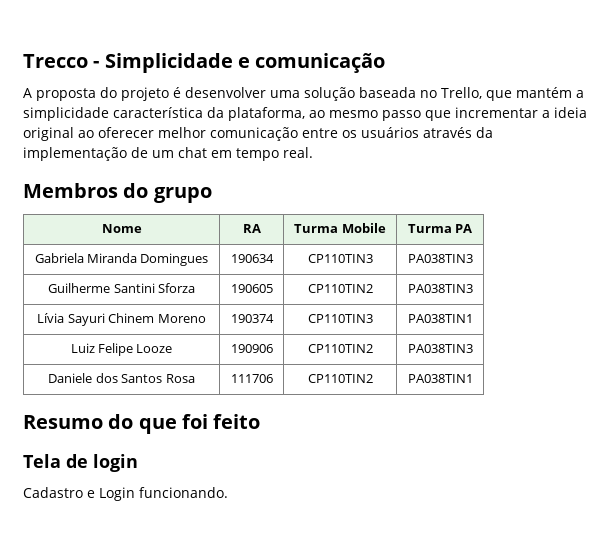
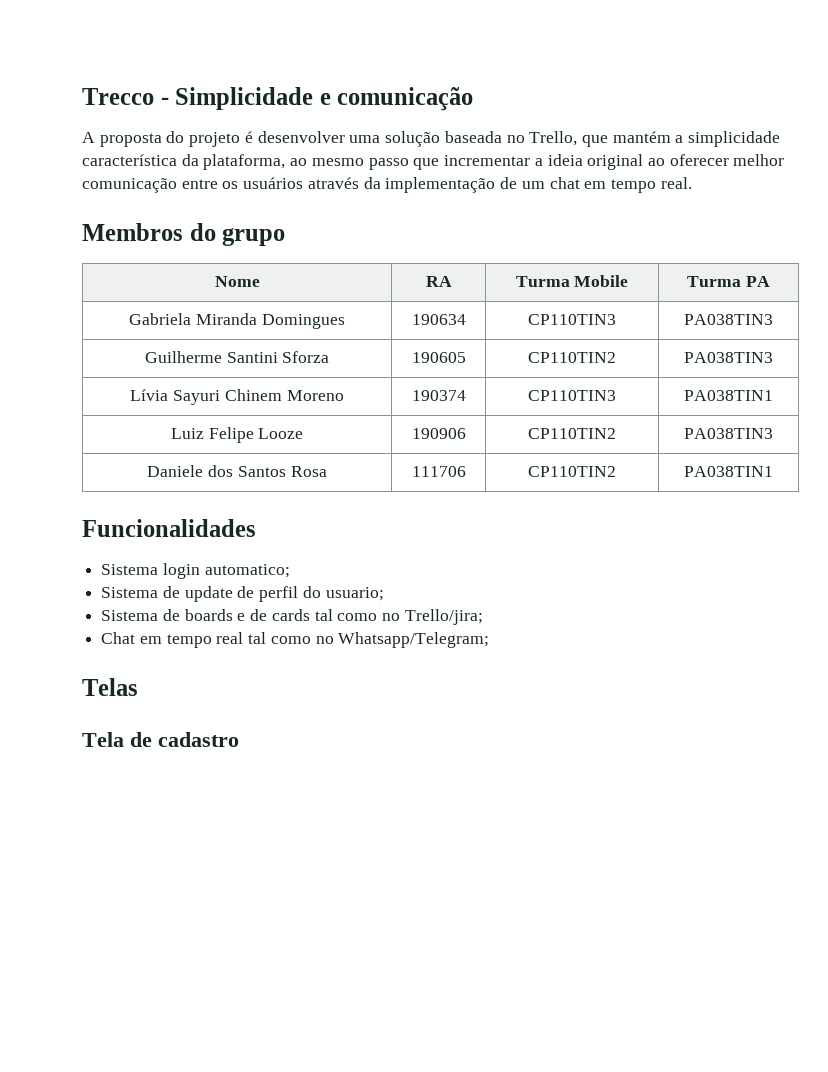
- Resumo do que foi feito
- Tela de login
- Cadastro e Login funcionando.
+ Funcionalidades
+ Sistema login automatico;
+ Sistema de update de perfil do usuario;
+ Sistema de boards e de cards tal como no Trello/jira;
+ Chat em tempo real tal como no Whatsapp/Telegram;
+ Telas
+ Tela de cadastro

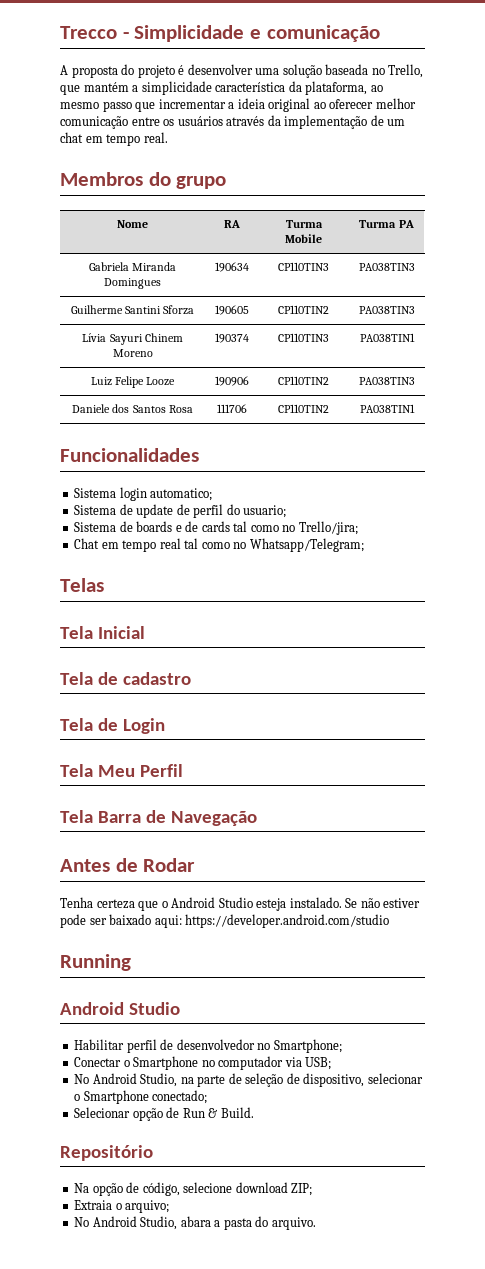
+ Tela Inicial
+ Tela de Login
+ Tela Meu Perfil
+ Tela Barra de Navegação
+ Antes de Rodar
+ Tenha certeza que o Android Studio esteja instalado. Se não estiver pode ser baixado aqui: https://developer.android.com/studio
+ Running
+ Android Studio
+ Habilitar perfil de desenvolvedor no Smartphone;
+ Conectar o Smartphone no computador via USB;
+ No Android Studio, na parte de seleção de dispositivo, selecionar o Smartphone conectado;
+ Selecionar opção de Run & Build.
+ Repositório
+ Na opção de código, selecione download ZIP;
+ Extraia o arquivo;
+ No Android Studio, abara a pasta do arquivo.

